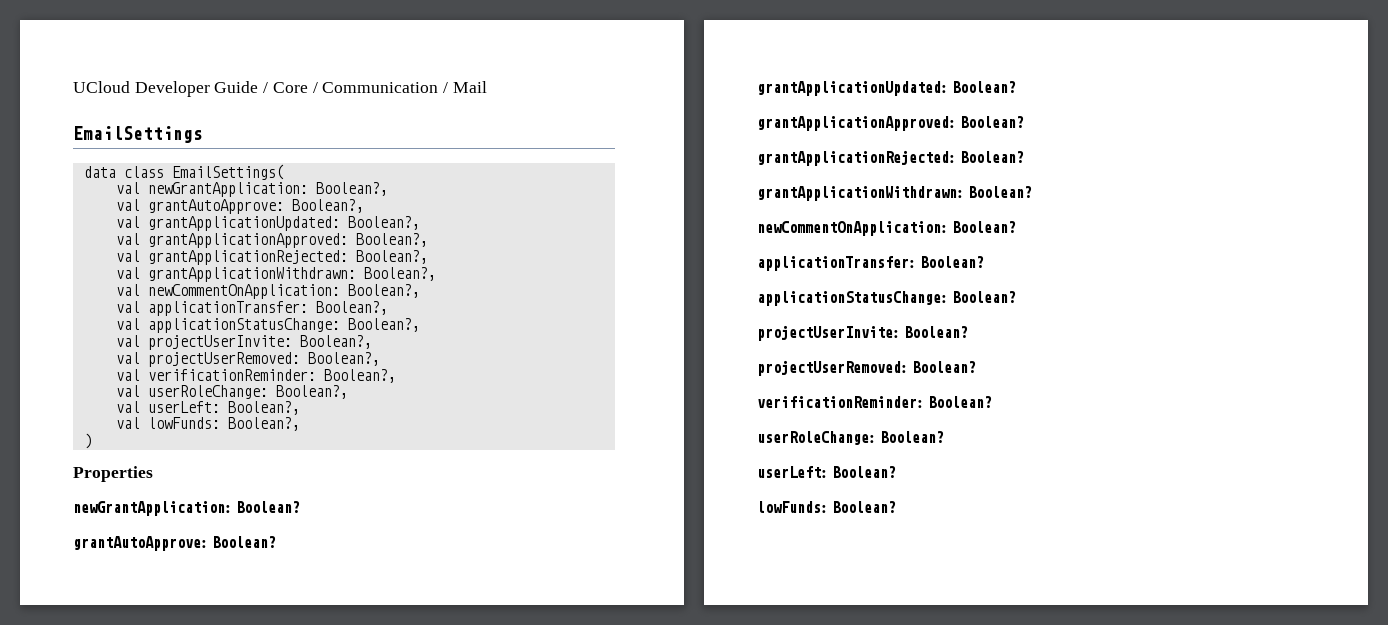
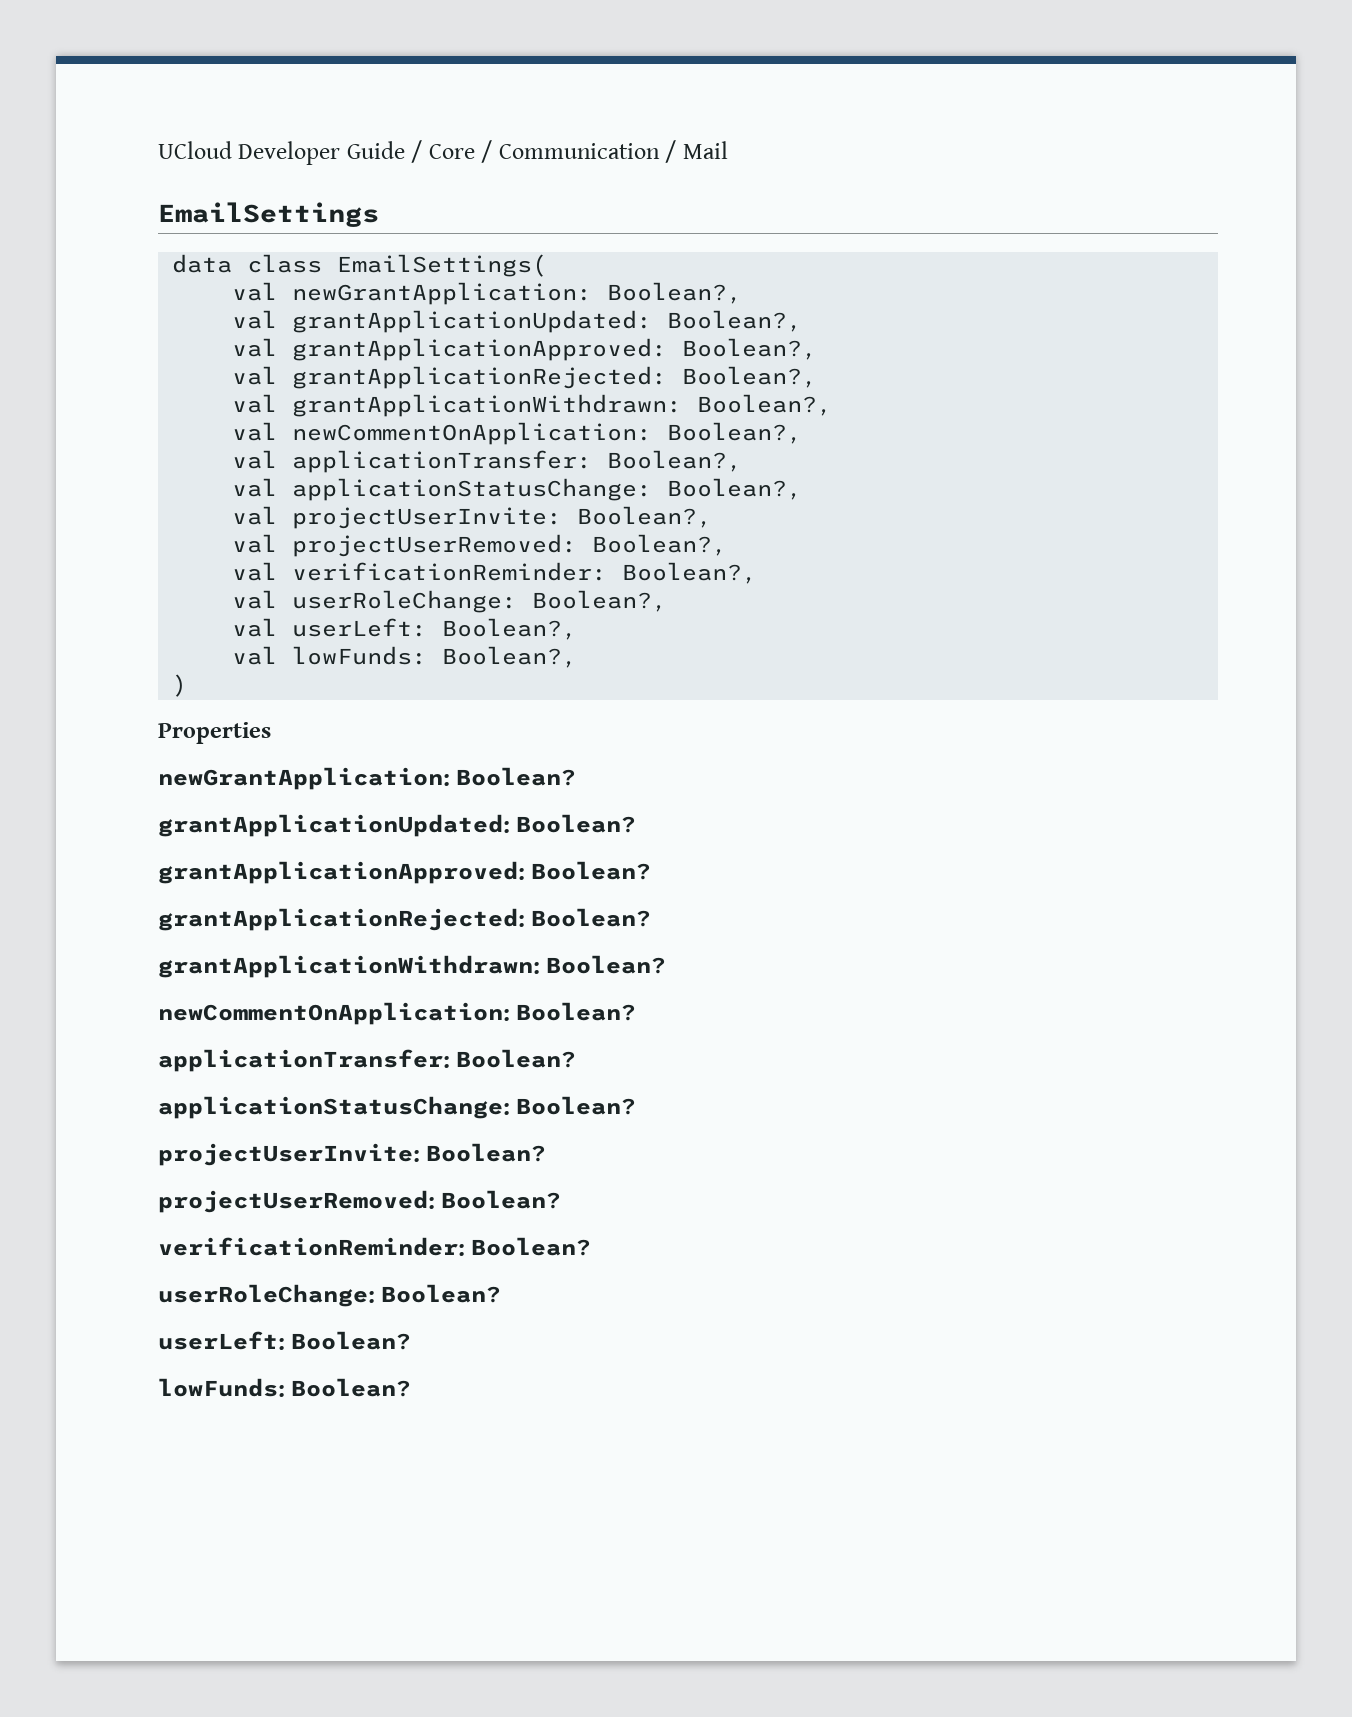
- val grantAutoApprove: Boolean?,
- grantAutoApprove: Boolean?

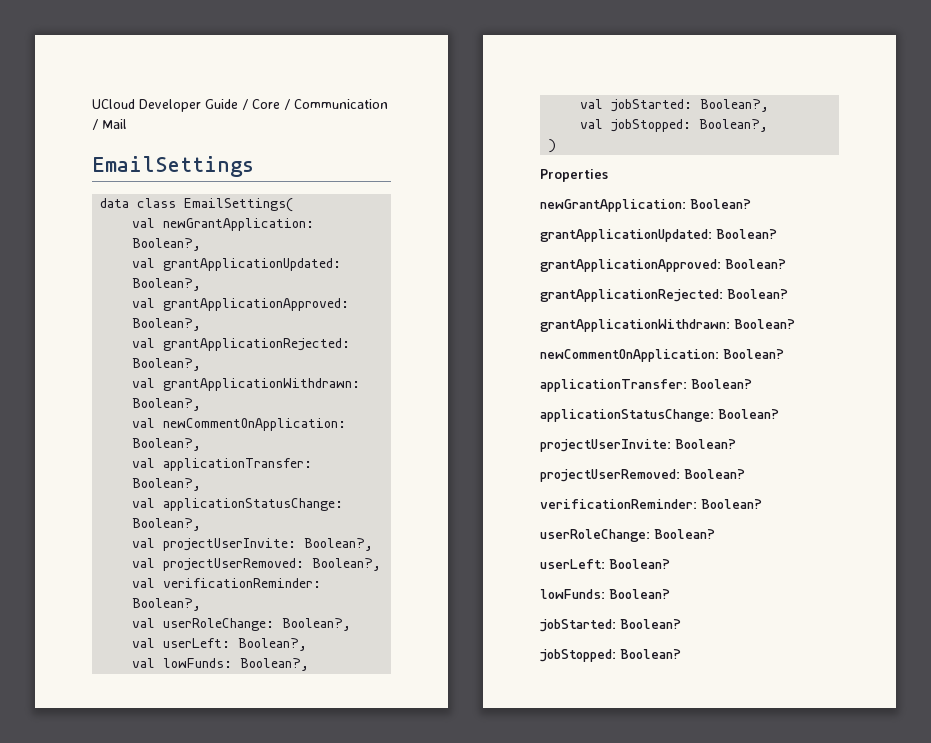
+ val jobStarted: Boolean?,
+ val jobStopped: Boolean?,
+ jobStarted: Boolean?
+ jobStopped: Boolean?

